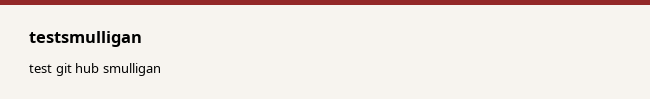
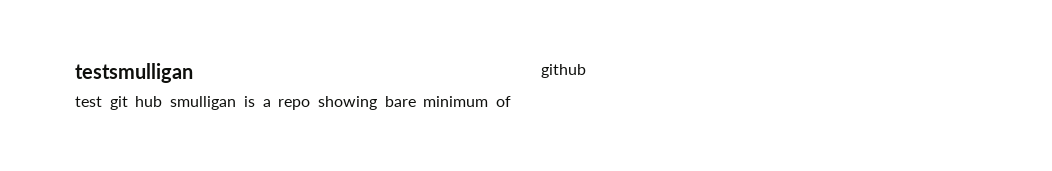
- test git hub smulligan
+ test git hub smulligan is a repo showing bare minimum of github

